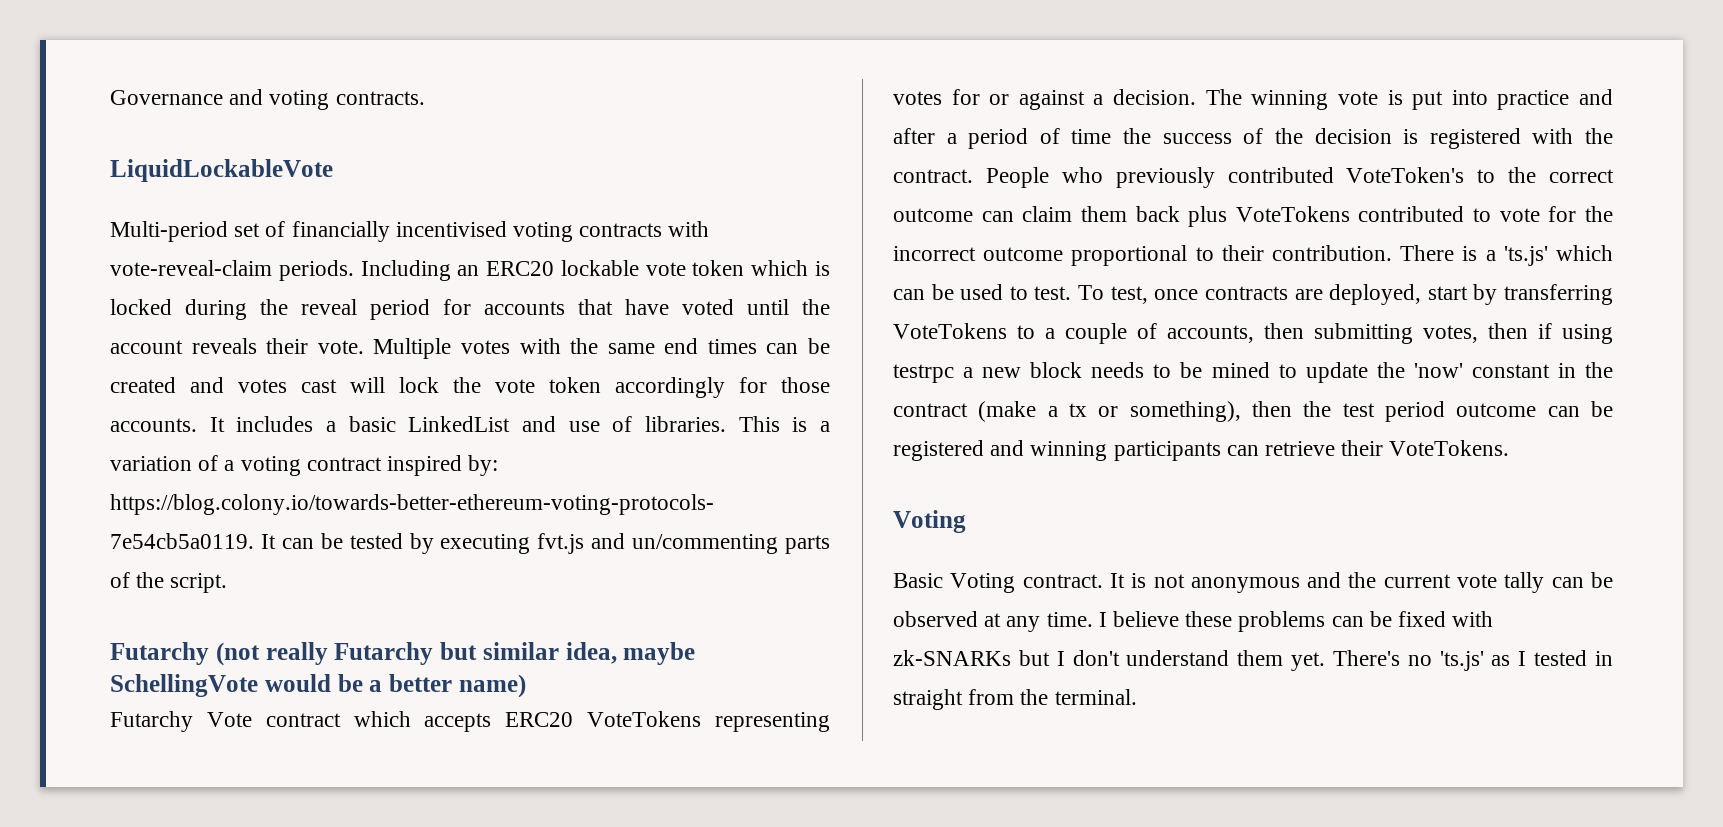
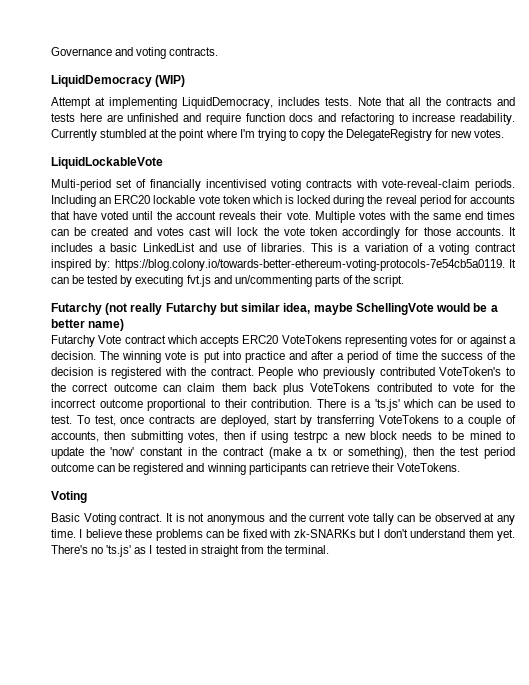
+ LiquidDemocracy (WIP)
+ Attempt at implementing LiquidDemocracy, includes tests. Note that all the contracts and tests here are unfinished and require function docs and refactoring to increase readability. Currently stumbled at the point where I'm trying to copy the DelegateRegistry for new votes.

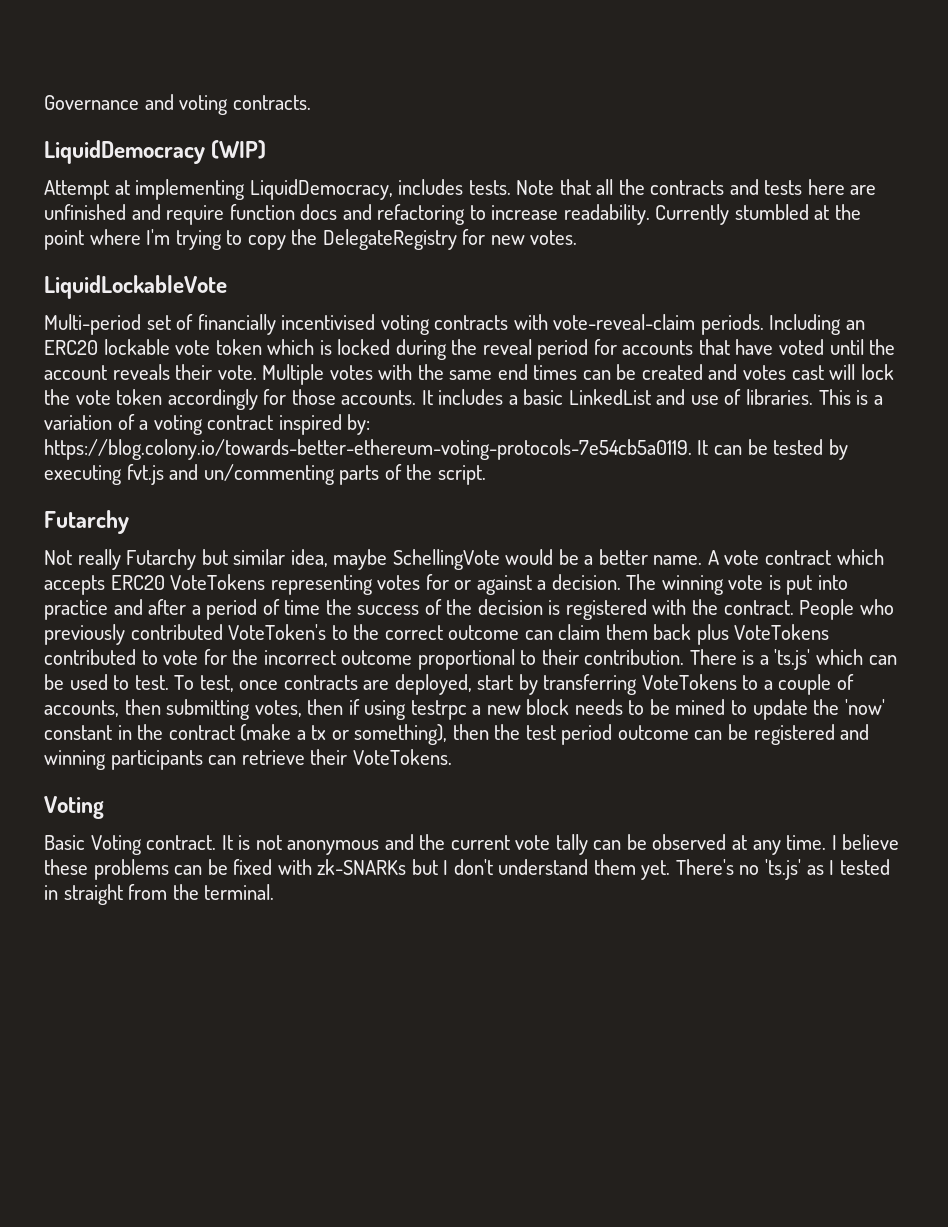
  This is a variation of a voting contract inspired by: https://blog.colony.io/towards-better-ethereum-voting-protocols-7e54cb5a0119. It can be tested by executing fvt.js and un/commenting parts of the script.
- Futarchy (not really Futarchy but similar idea, maybe SchellingVote would be a better name)
- Futarchy Vote contract which accepts ERC20 VoteTokens representing votes for or against a decision.
+ Futarchy
+ Not really Futarchy but similar idea, maybe SchellingVote would be a better name. A vote contract which accepts ERC20 VoteTokens representing votes for or against a decision.

